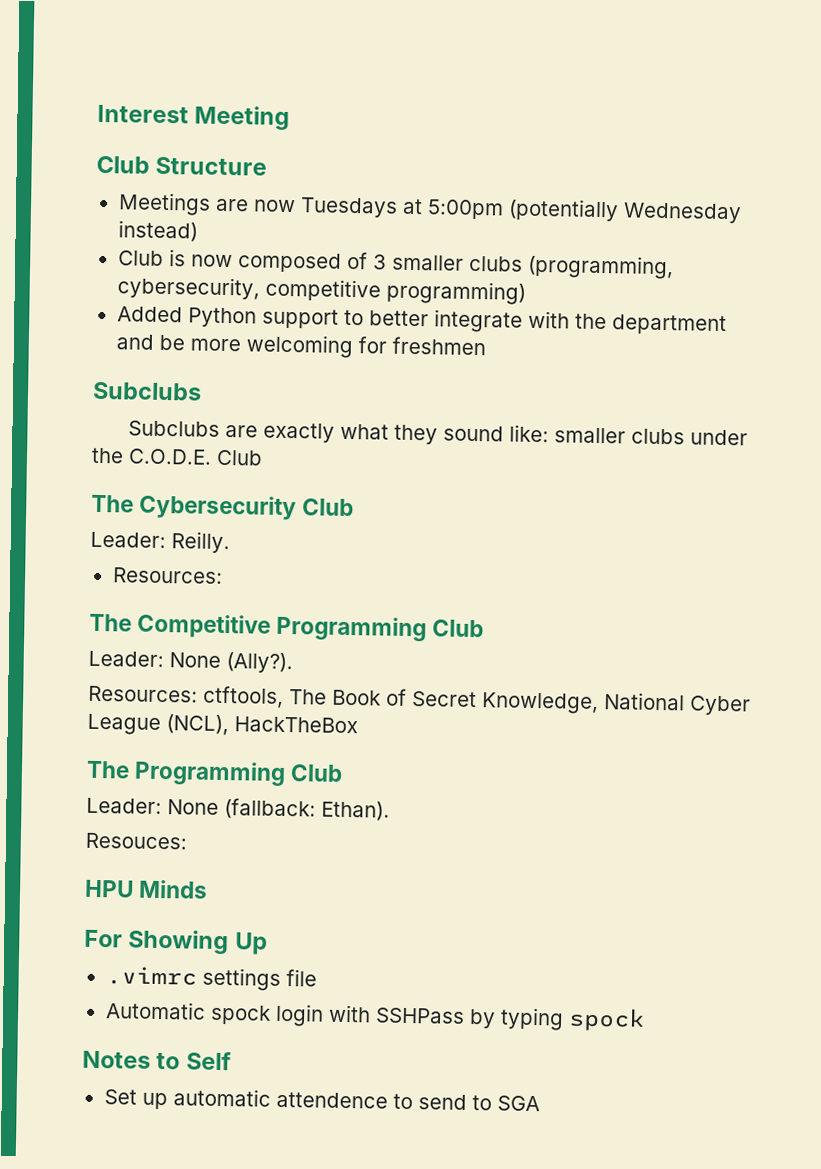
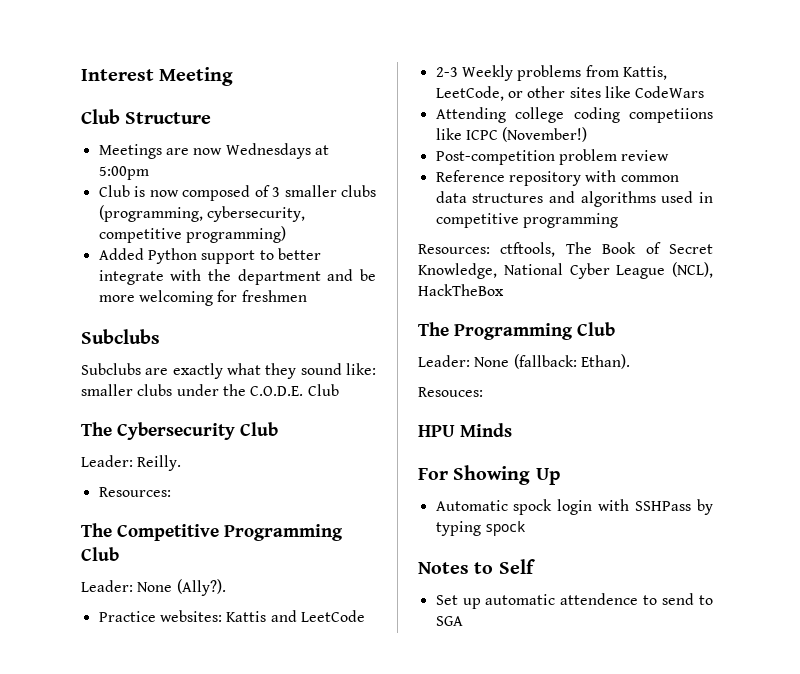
- Meetings are now Tuesdays at 5:00pm (potentially Wednesday instead)
+ Meetings are now Wednesdays at 5:00pm
+ Practice websites: Kattis and LeetCode
+ 2-3 Weekly problems from Kattis, LeetCode, or other sites like CodeWars
+ Attending college coding competiions like ICPC (November!)
+ Post-competition problem review
+ Reference repository with common data structures and algorithms used in competitive programming
- .vimrc settings file

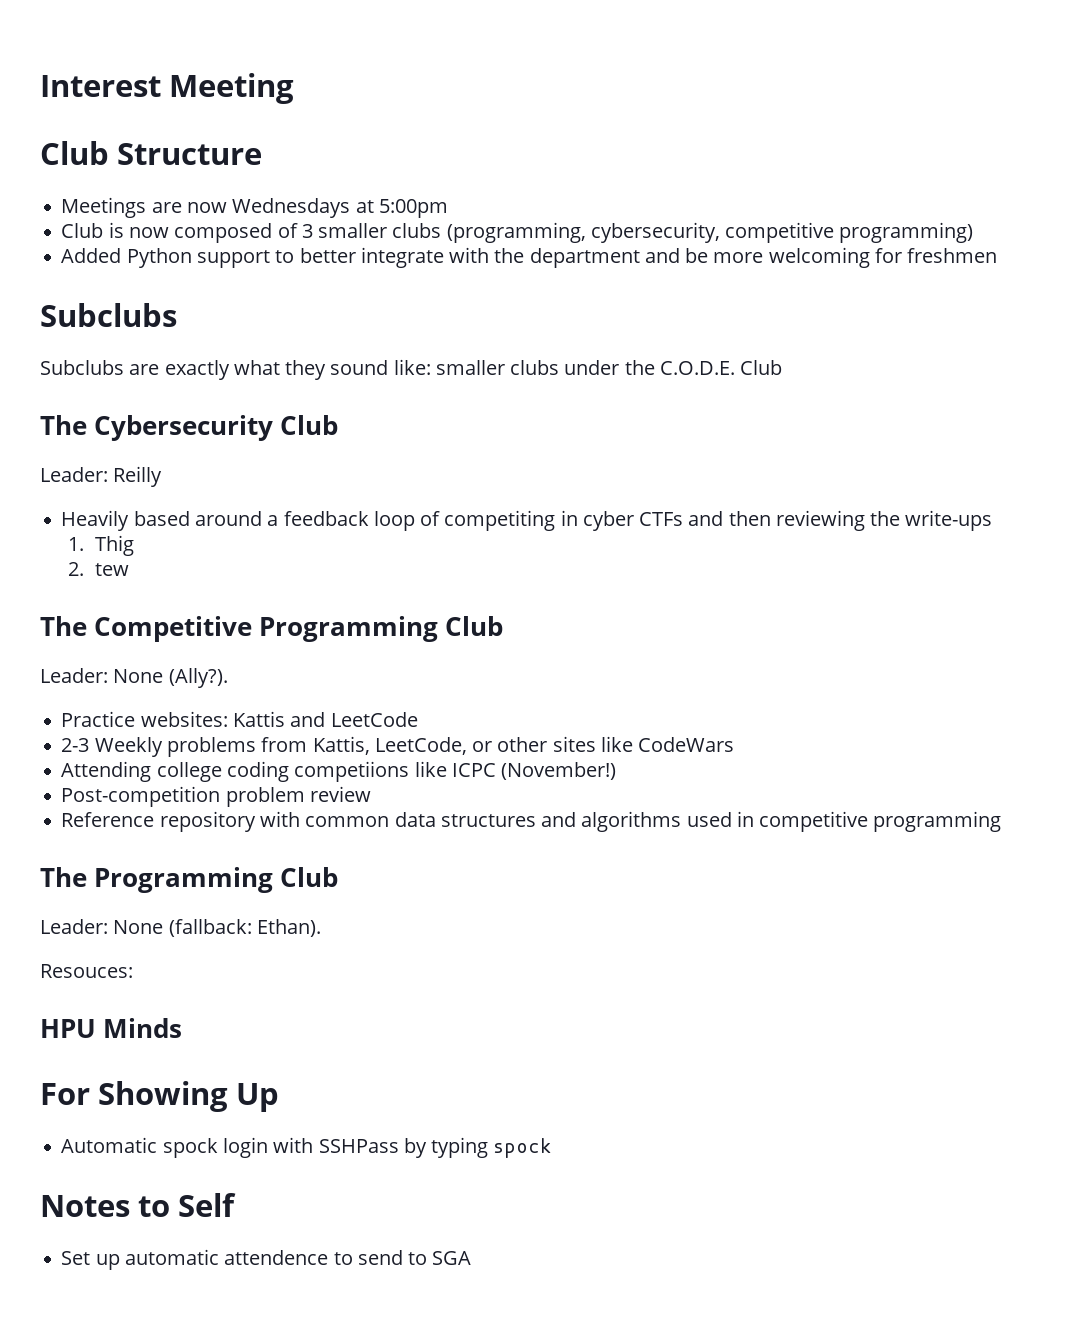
- Leader: Reilly.
- Resources:
+ Leader: Reilly
+ Heavily based around a feedback loop of competiting in cyber CTFs and then reviewing the write-ups
+ 1. Thig
+ 2. tew
- Resources: ctftools, The Book of Secret Knowledge, National Cyber League (NCL), HackTheBox

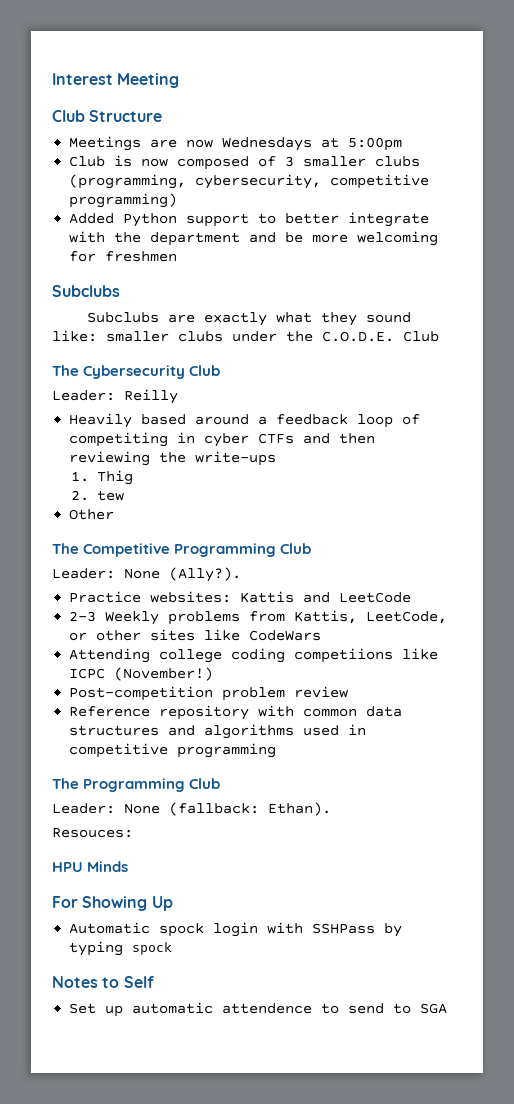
+ Other

